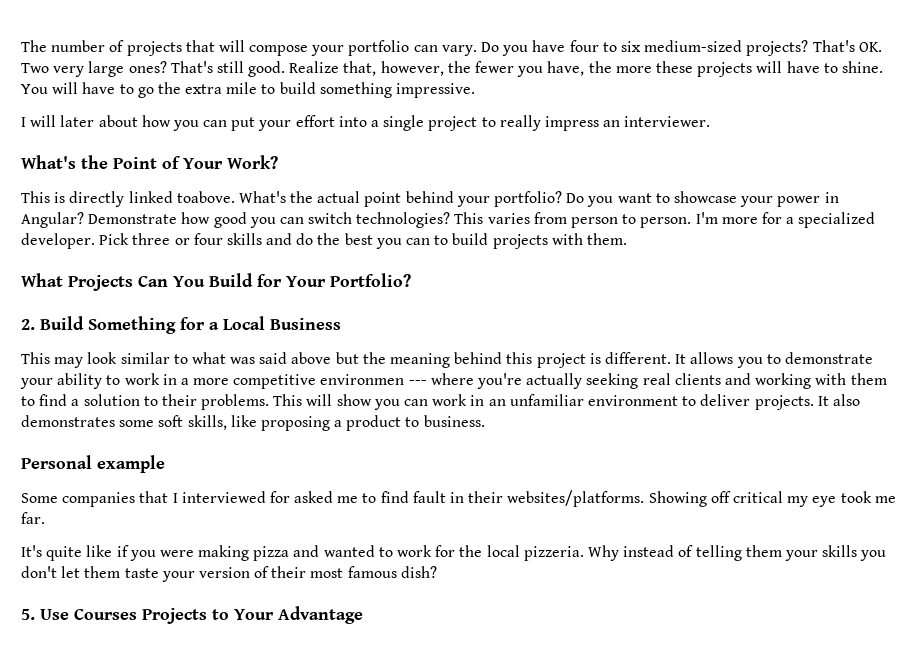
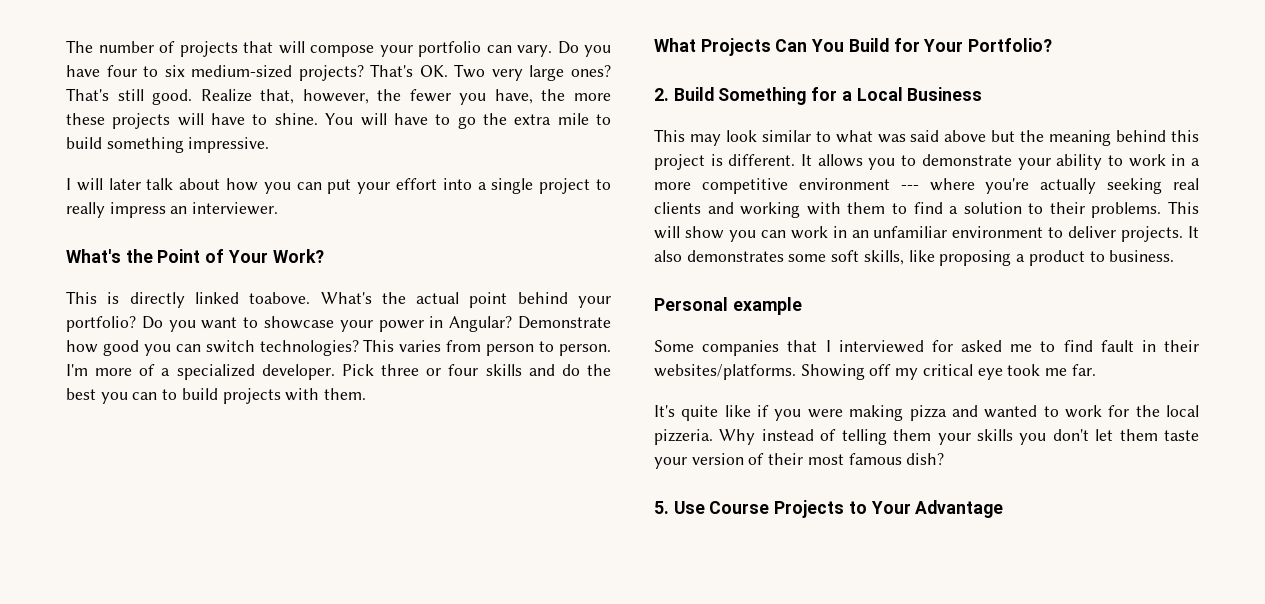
- I will later about how you can put your effort into a single project to really impress an interviewer.
+ I will later talk about how you can put your effort into a single project to really impress an interviewer.
- I'm more for a specialized developer.
+ I'm more of a specialized developer.
- It allows you to demonstrate your ability to work in a more competitive environmen --- where you're actually seeking real clients and working with them to find a solution to their problems.
+ It allows you to demonstrate your ability to work in a more competitive environment --- where you're actually seeking real clients and working with them to find a solution to their problems.
- Showing off critical my eye took me far.
+ Showing off my critical eye took me far.
- 5. Use Courses Projects to Your Advantage
+ 5. Use Course Projects to Your Advantage

